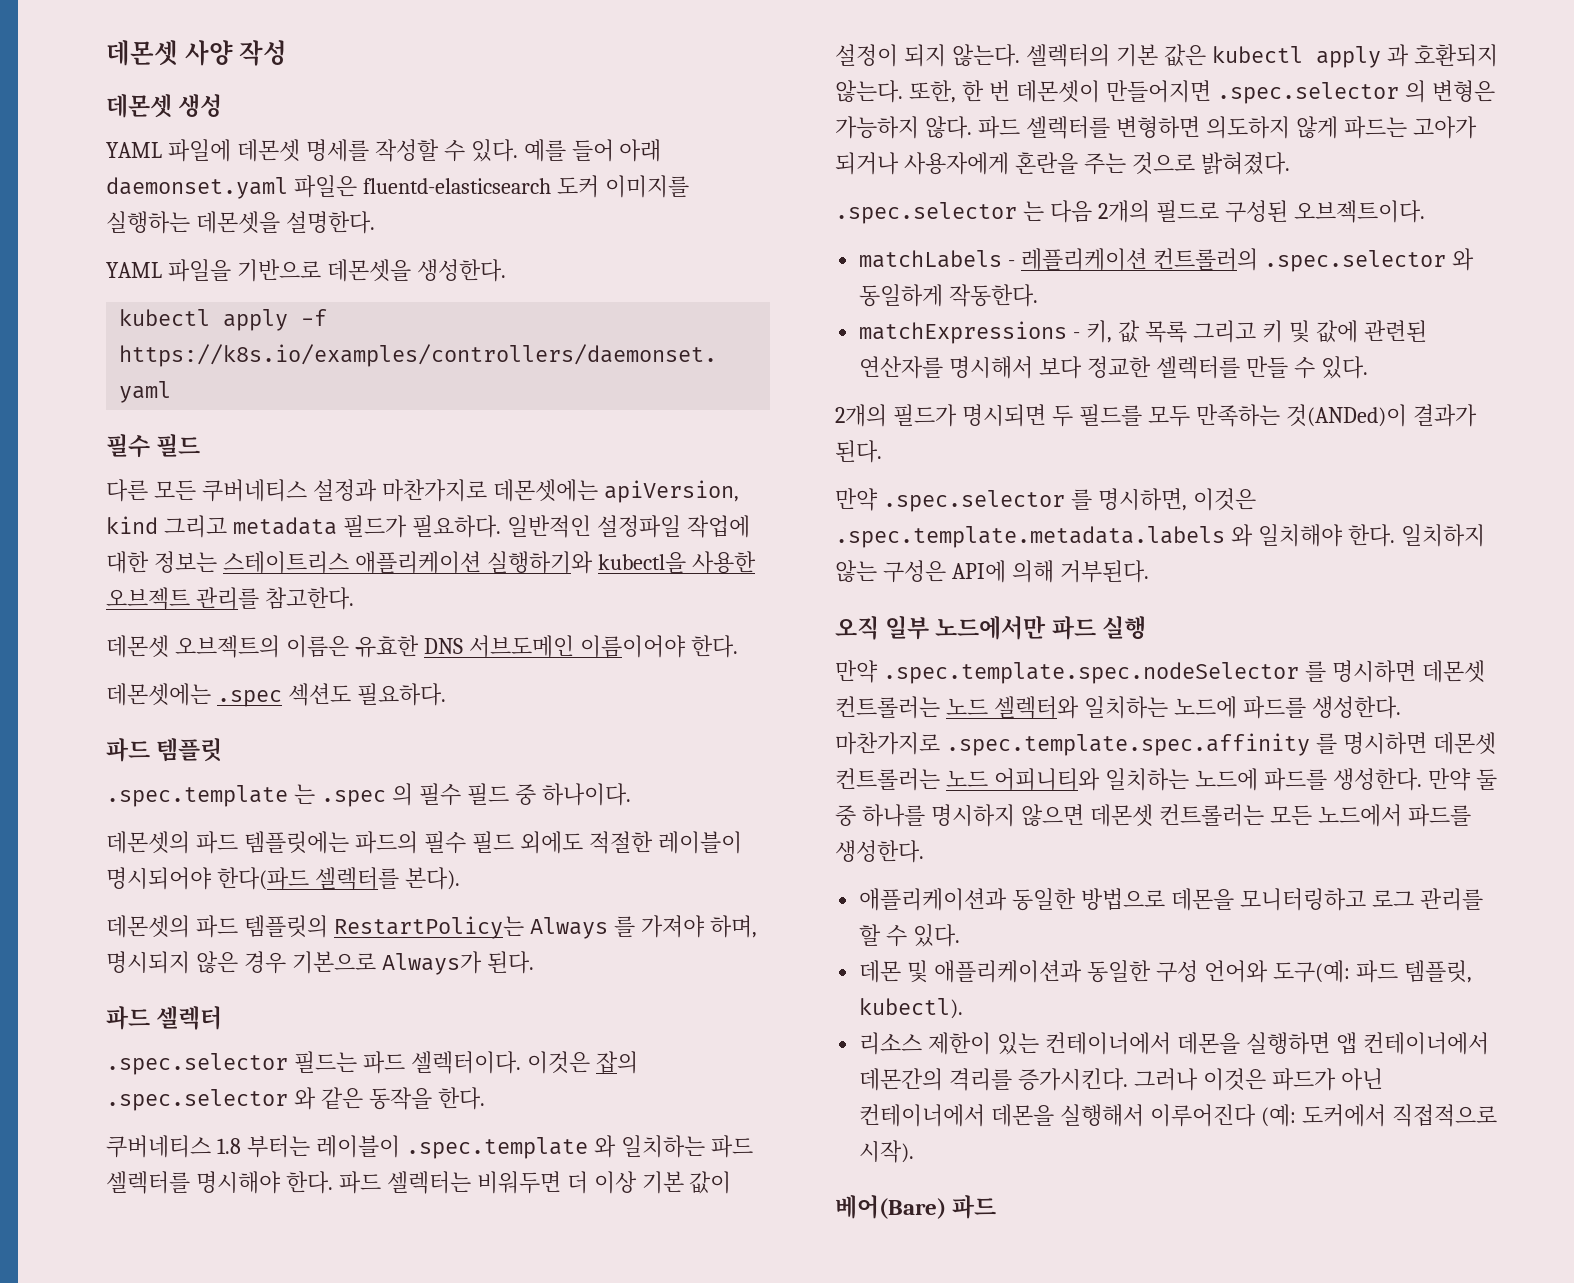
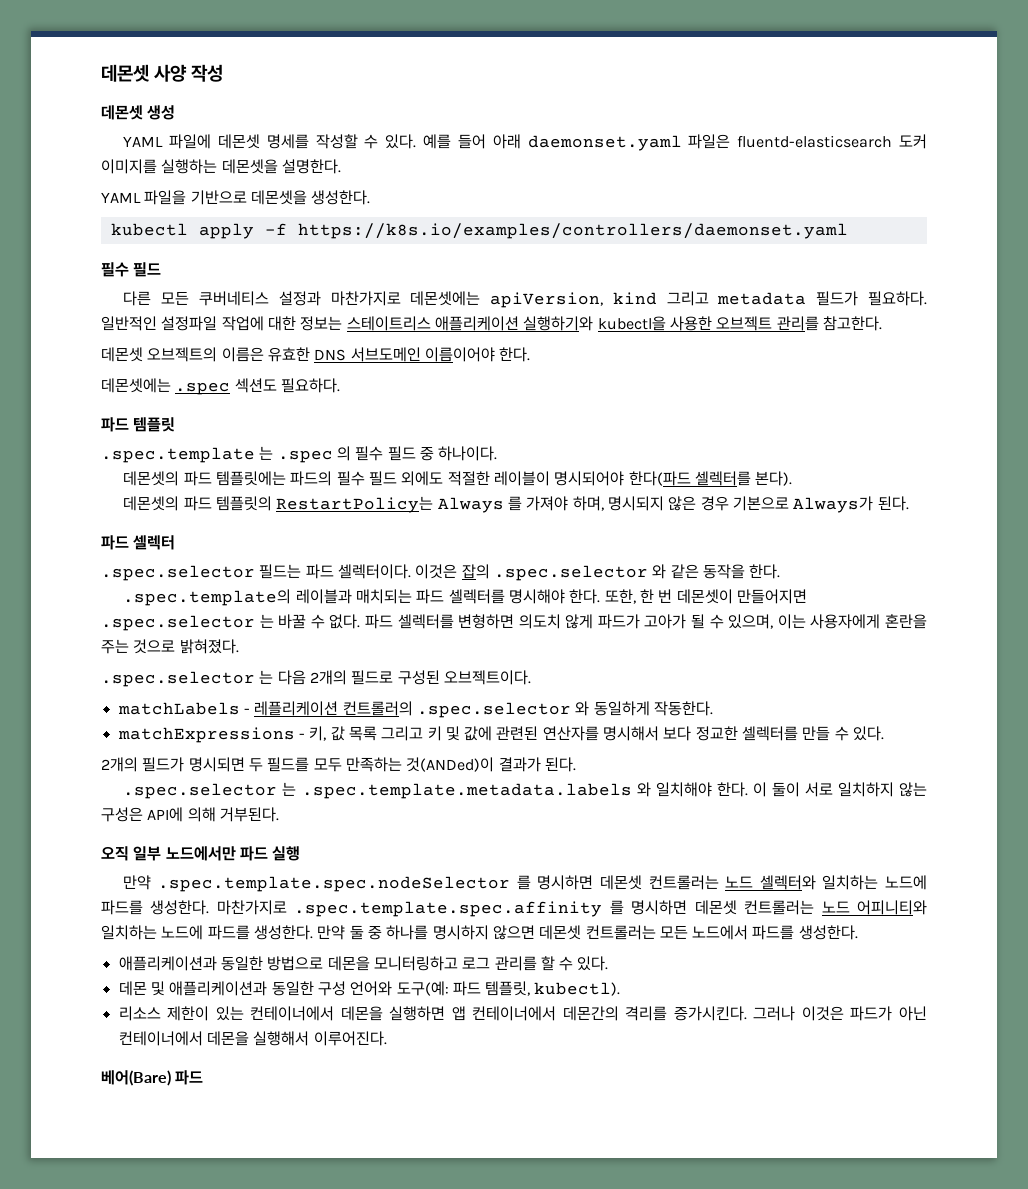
- 쿠버네티스 1.8 부터는 레이블이 .spec.template 와 일치하는 파드 셀렉터를 명시해야 한다. 파드 셀렉터는 비워두면 더 이상 기본 값이 설정이 되지 않는다. 셀렉터의 기본 값은 kubectl apply 과 호환되지 않는다.
+ .spec.template의 레이블과 매치되는 파드 셀렉터를 명시해야 한다.
- 또한, 한 번 데몬셋이 만들어지면 .spec.selector 의 변형은 가능하지 않다. 파드 셀렉터를 변형하면 의도하지 않게 파드는 고아가 되거나 사용자에게 혼란을 주는 것으로 밝혀졌다.
+ 또한, 한 번 데몬셋이 만들어지면 .spec.selector 는 바꿀 수 없다. 파드 셀렉터를 변형하면 의도치 않게 파드가 고아가 될 수 있으며, 이는 사용자에게 혼란을 주는 것으로 밝혀졌다.
- 만약 .spec.selector 를 명시하면, 이것은 .spec.template.metadata.labels 와 일치해야 한다.
+ .spec.selector 는 .spec.template.metadata.labels 와 일치해야 한다.
- 일치하지 않는 구성은 API에 의해 거부된다.
+ 이 둘이 서로 일치하지 않는 구성은 API에 의해 거부된다.
- 그러나 이것은 파드가 아닌 컨테이너에서 데몬을 실행해서 이루어진다 (예: 도커에서 직접적으로 시작).
+ 그러나 이것은 파드가 아닌 컨테이너에서 데몬을 실행해서 이루어진다.

